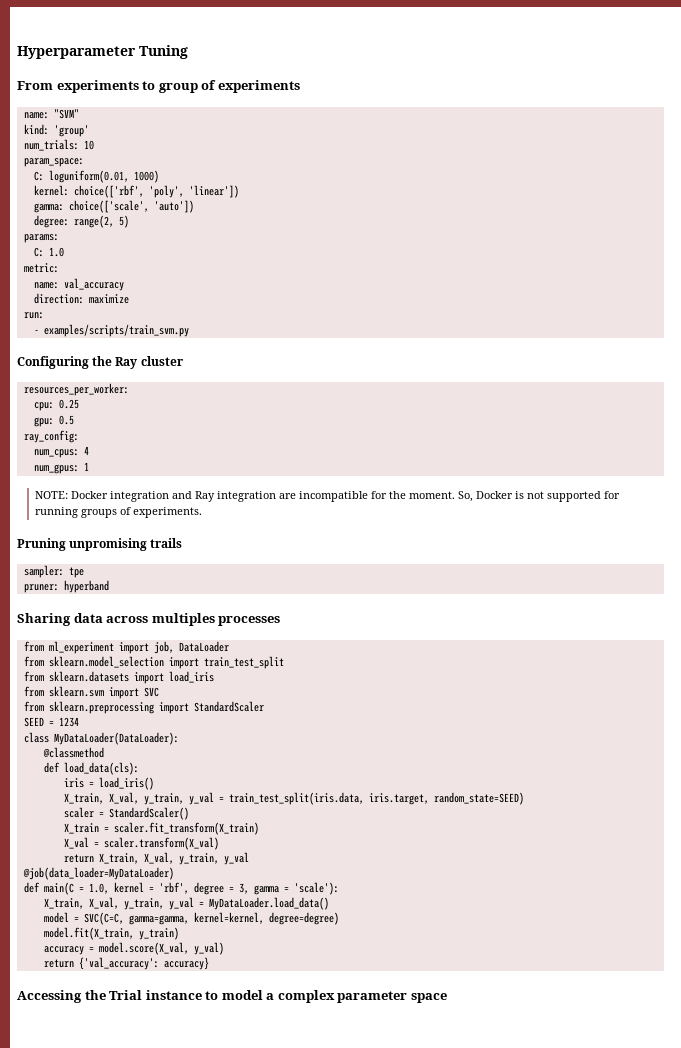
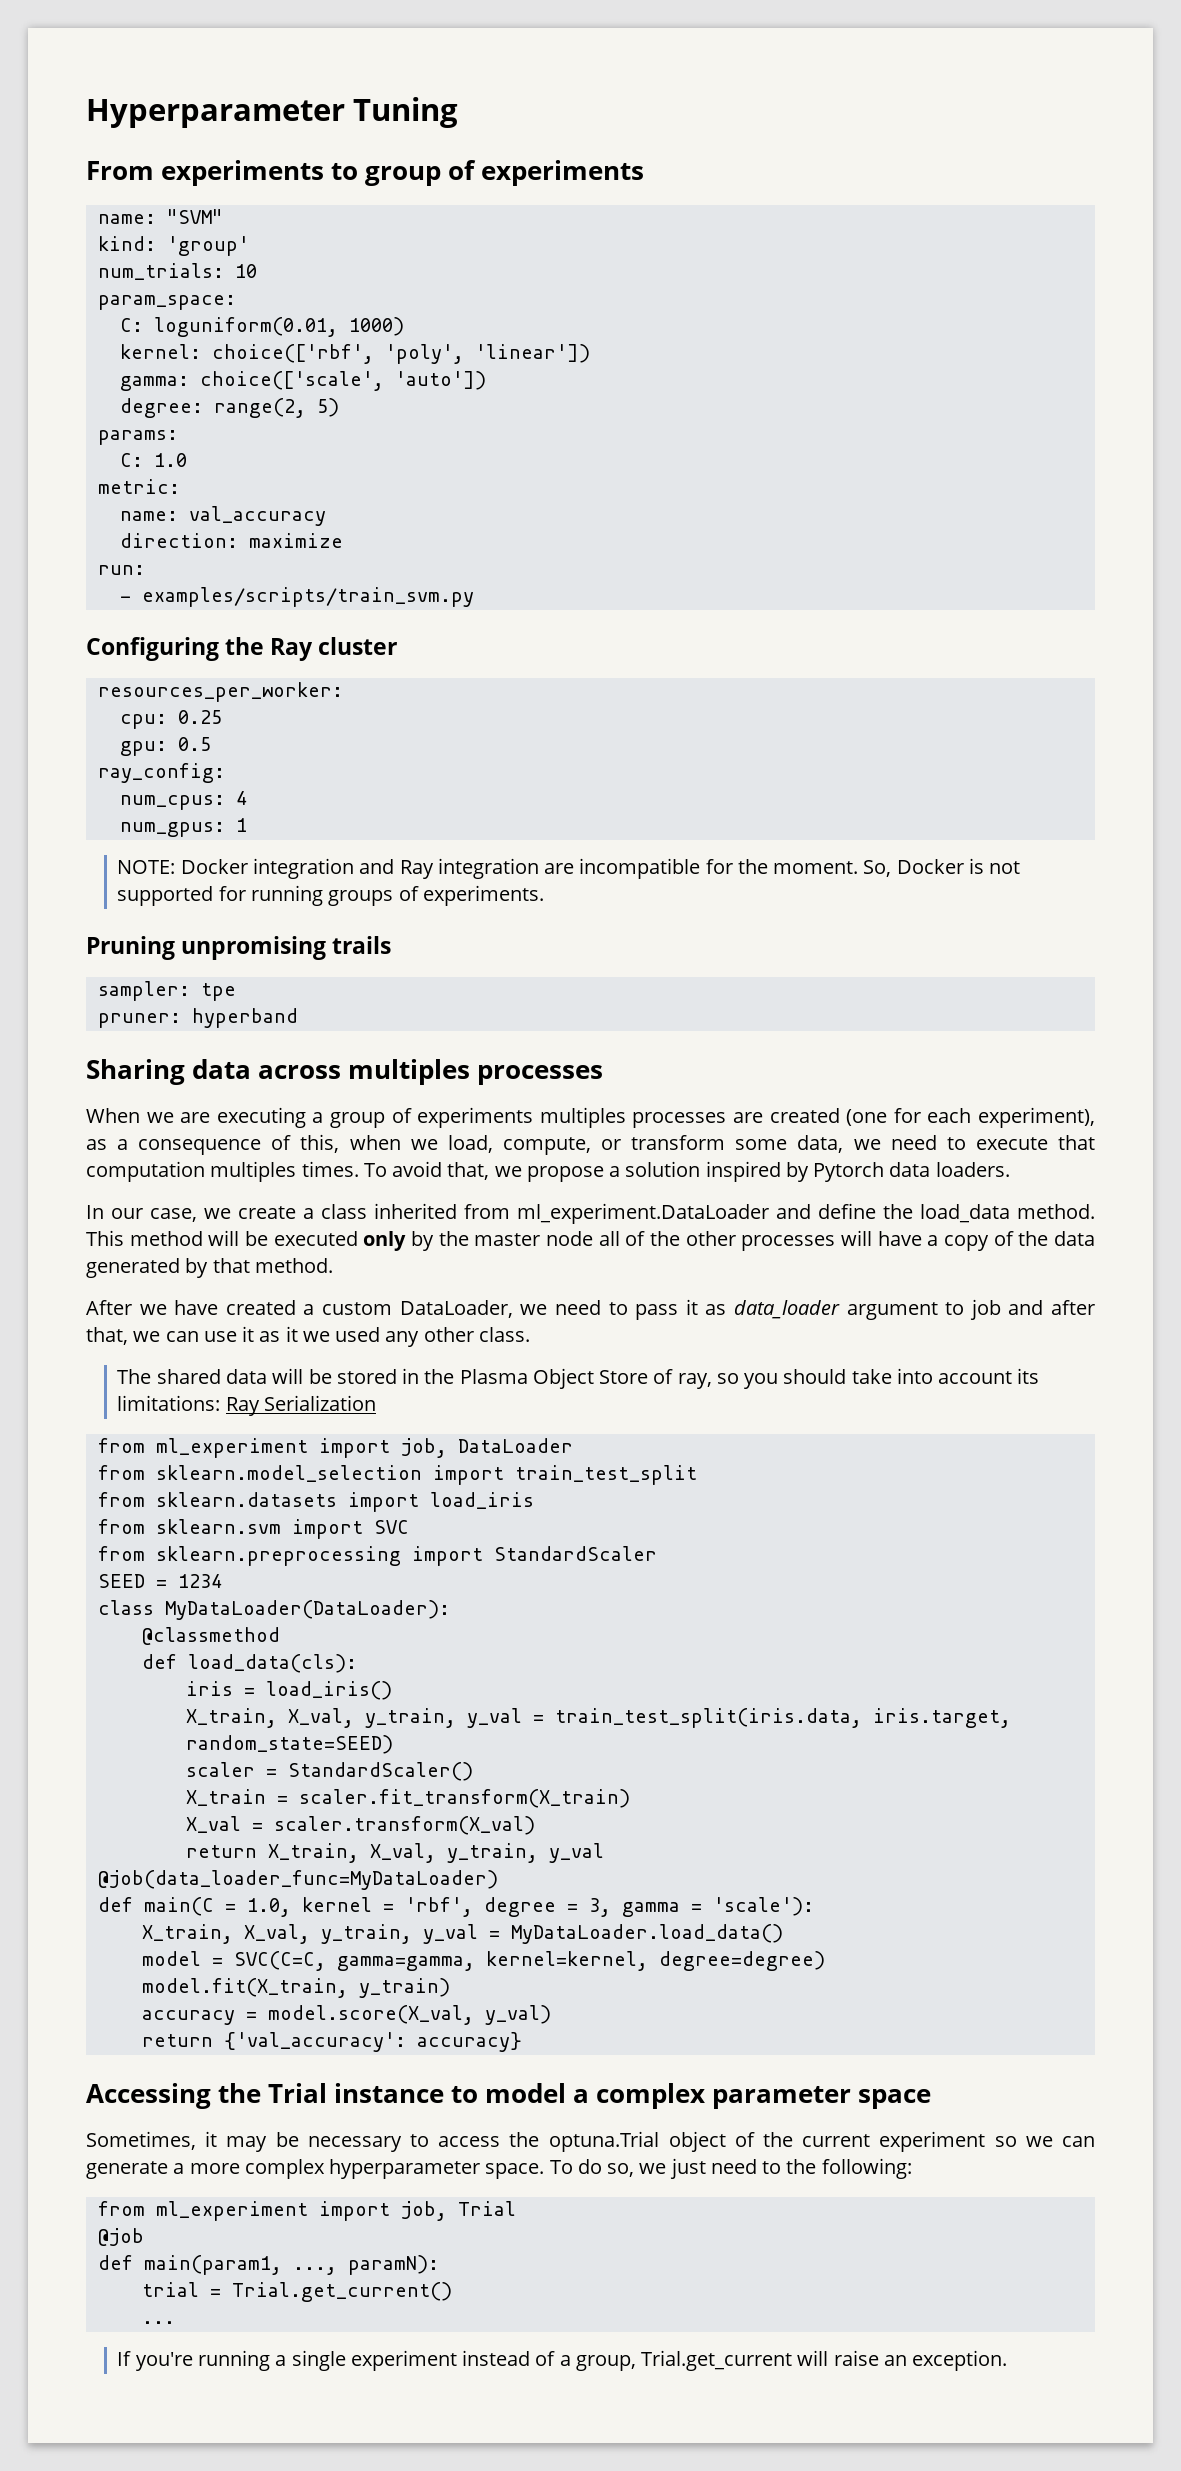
+ When we are executing a group of experiments multiples processes are created (one for each experiment), as a consequence of this, when we load, compute, or transform some data, we need to execute that computation multiples times. To avoid that, we propose a solution inspired by Pytorch data loaders.
+ In our case, we create a class inherited from ml_experiment.DataLoader and define the load_data method. This method will be executed only by the master node all of the other processes will have a copy of the data generated by that method.
+ After we have created a custom DataLoader, we need to pass it as data_loader argument to job and after that, we can use it as it we used any other class.
+ The shared data will be stored in the Plasma Object Store of ray, so you should take into account its limitations: Ray Serialization
- @job(data_loader=MyDataLoader)
+ @job(data_loader_func=MyDataLoader)
+ Sometimes, it may be necessary to access the optuna.Trial object of the current experiment so we can generate a more complex hyperparameter space. To do so, we just need to the following:
+ from ml_experiment import job, Trial
+ @job
+ def main(param1, ..., paramN):
+ trial = Trial.get_current()
+ ...
+ If you're running a single experiment instead of a group, Trial.get_current will raise an exception.

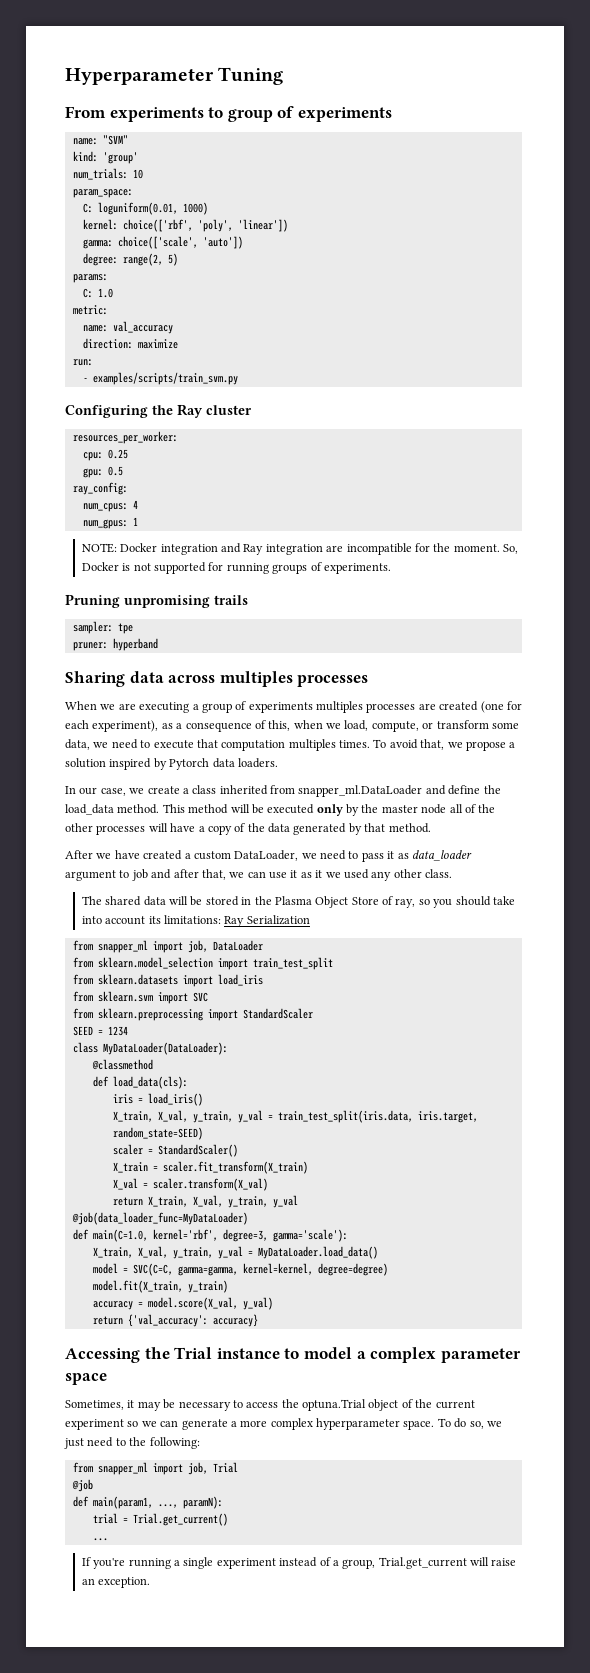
- In our case, we create a class inherited from ml_experiment.DataLoader and define the load_data method.
+ In our case, we create a class inherited from snapper_ml.DataLoader and define the load_data method.
- from ml_experiment import job, DataLoader
+ from snapper_ml import job, DataLoader
- def main(C = 1.0, kernel = 'rbf', degree = 3, gamma = 'scale'):
+ def main(C=1.0, kernel='rbf', degree=3, gamma='scale'):
- from ml_experiment import job, Trial
+ from snapper_ml import job, Trial

